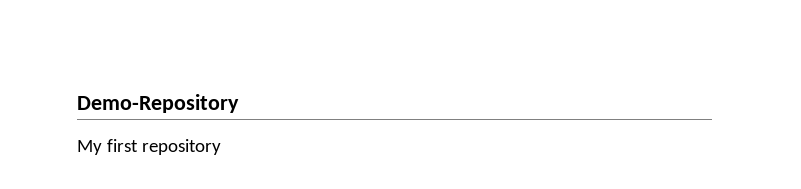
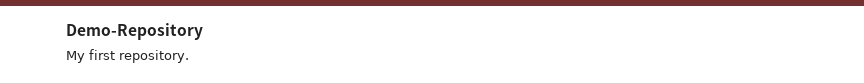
- My first repository
+ My first repository.

